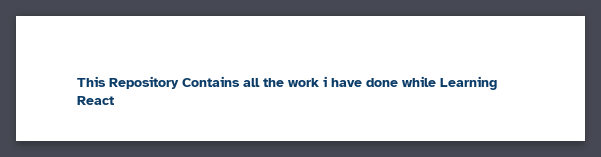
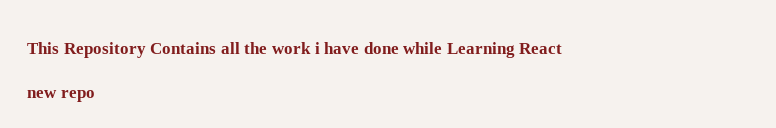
+ new repo

